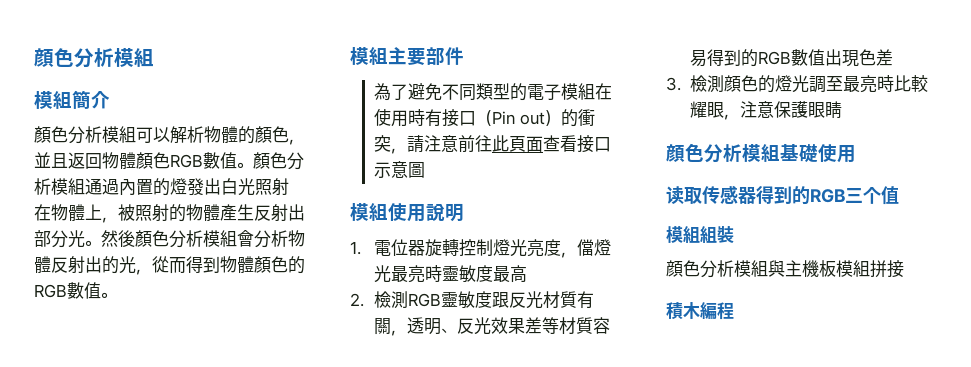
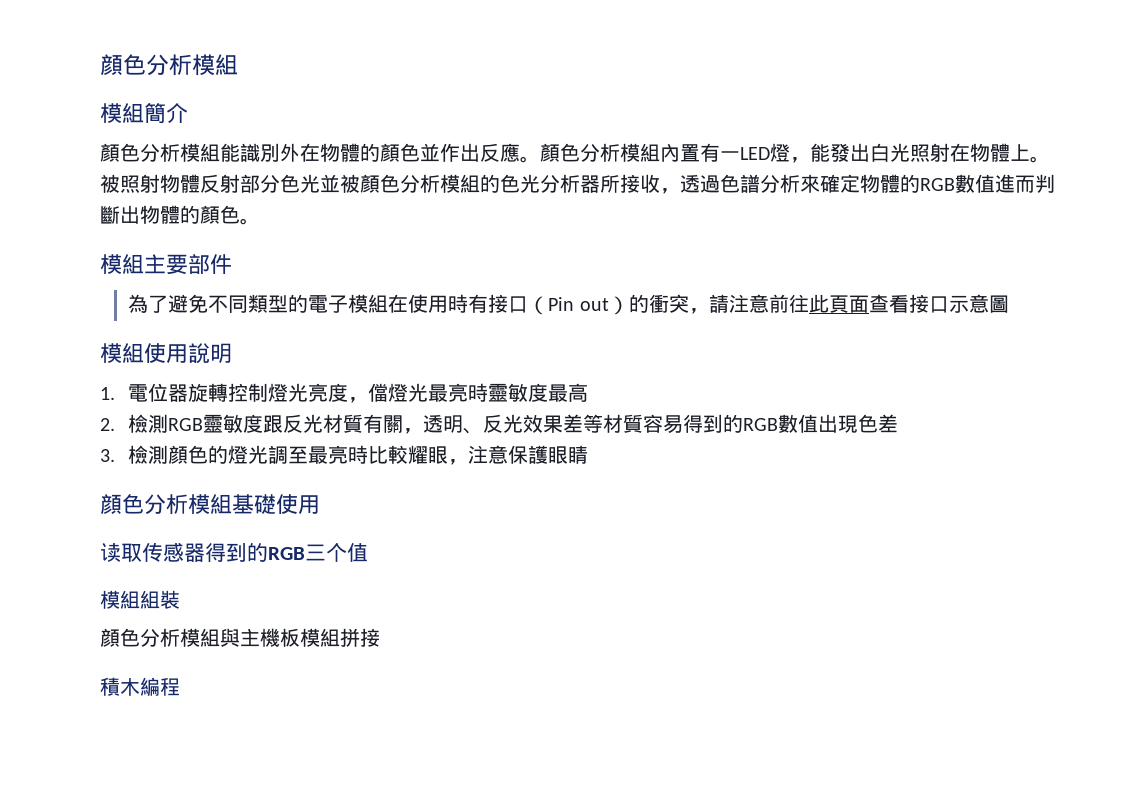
- 顏色分析模組可以解析物體的顏色，並且返回物體顏色RGB數值。顏色分析模組通過內置的燈發出白光照射在物體上，被照射的物體產生反射出部分光。然後顏色分析模組會分析物體反射出的光，從而得到物體顏色的RGB數值。
+ 顏色分析模組能識別外在物體的顏色並作出反應。顏色分析模組內置有一LED燈，能發出白光照射在物體上。被照射物體反射部分色光並被顏色分析模組的色光分析器所接收，透過色譜分析來確定物體的RGB數值進而判斷出物體的顏色。

